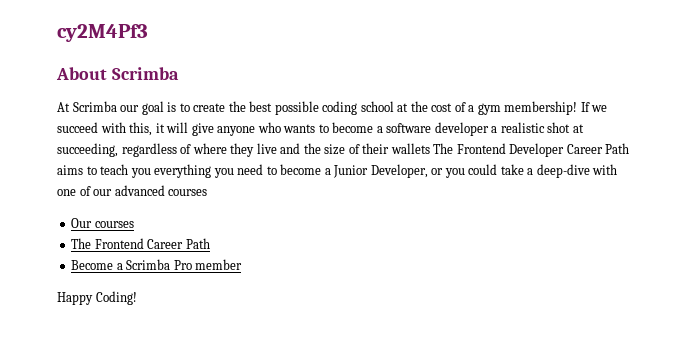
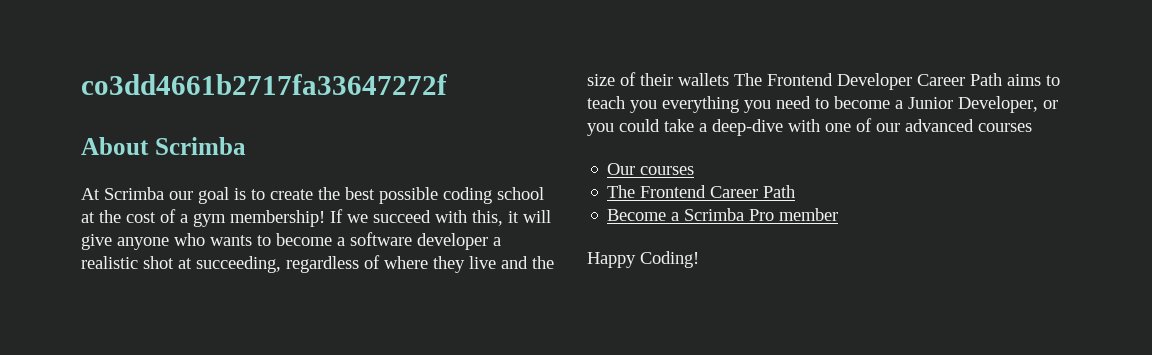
- cy2M4Pf3
+ co3dd4661b2717fa33647272f

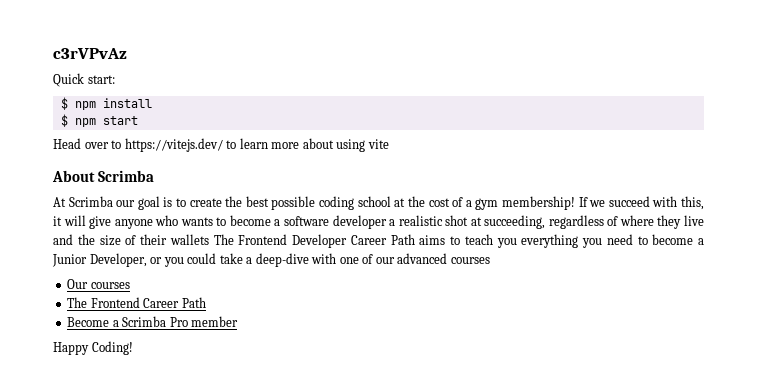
- co3dd4661b2717fa33647272f
+ c3rVPvAz
+ Quick start:
+ $ npm install
+ $ npm start
+ Head over to https://vitejs.dev/ to learn more about using vite

